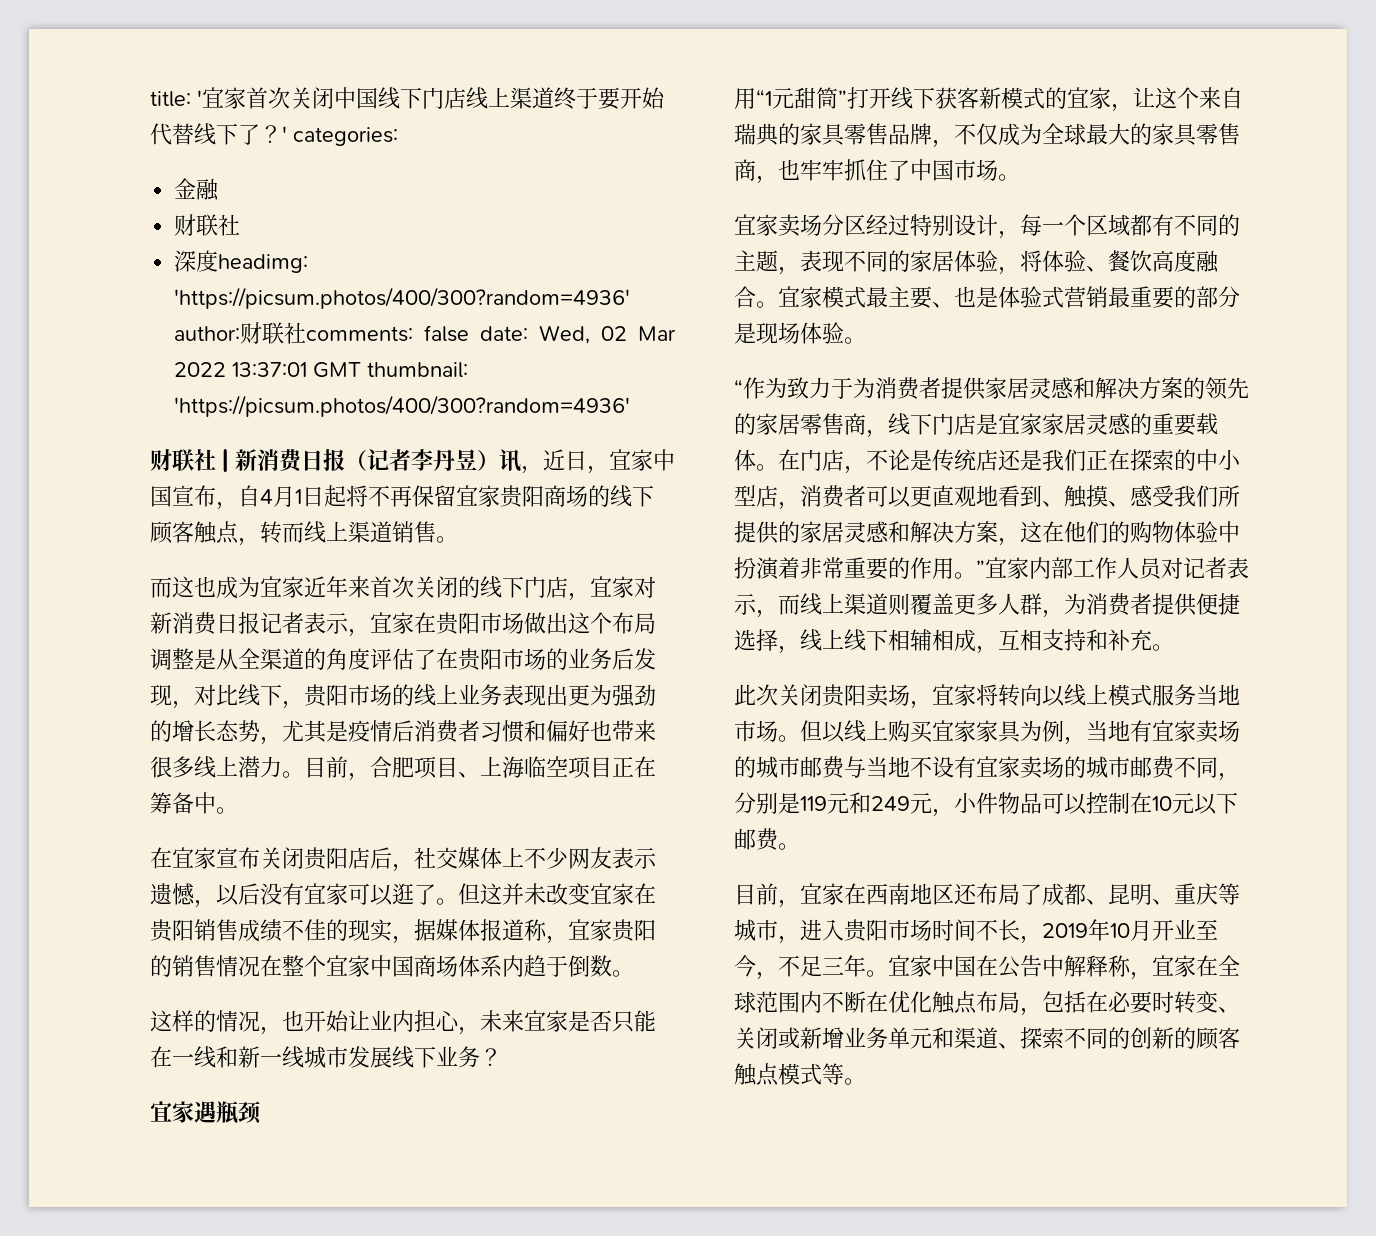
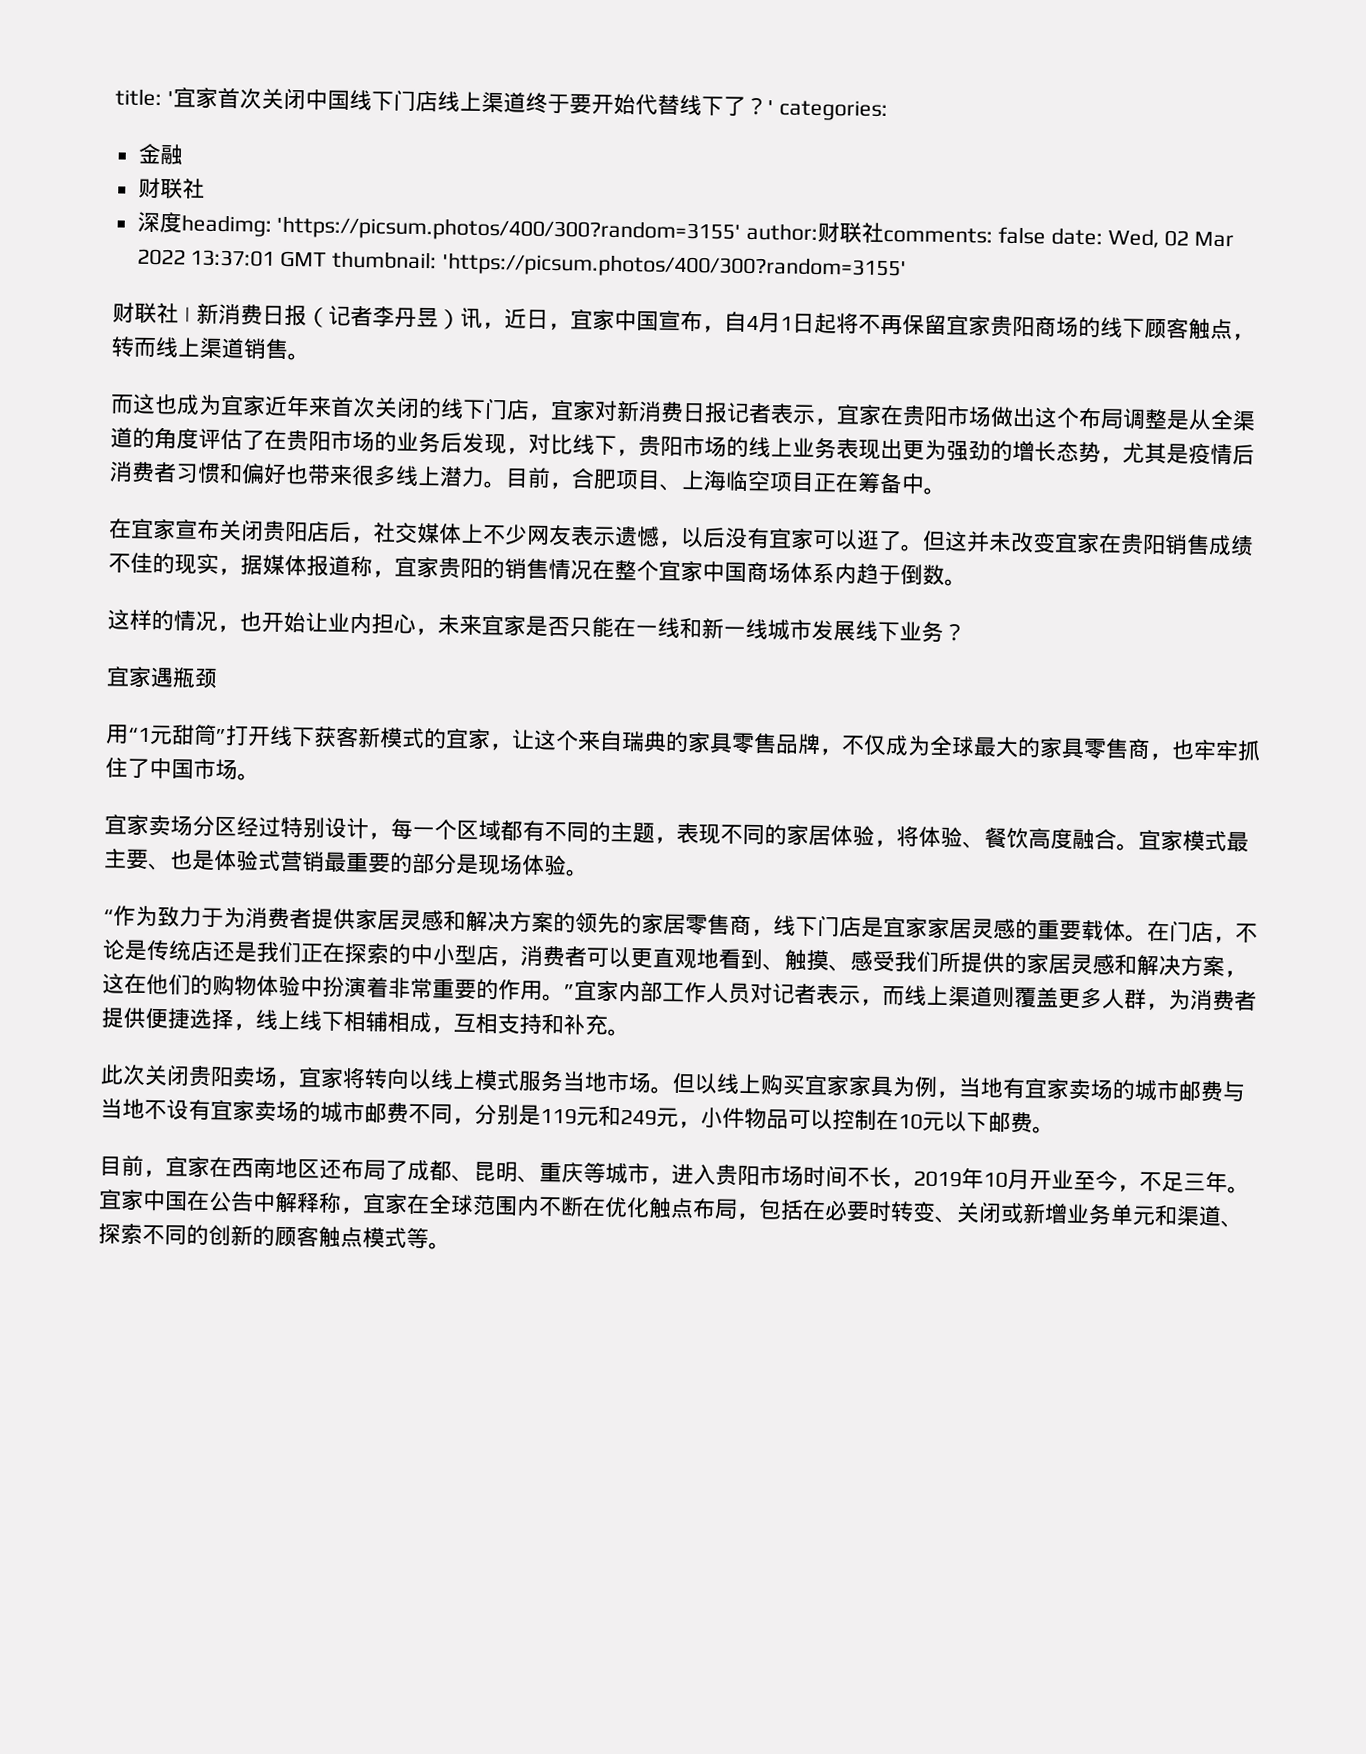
- 深度headimg: 'https://picsum.photos/400/300?random=4936' author:财联社comments: false date: Wed, 02 Mar 2022 13:37:01 GMT thumbnail: 'https://picsum.photos/400/300?random=4936'
+ 深度headimg: 'https://picsum.photos/400/300?random=3155' author:财联社comments: false date: Wed, 02 Mar 2022 13:37:01 GMT thumbnail: 'https://picsum.photos/400/300?random=3155'

